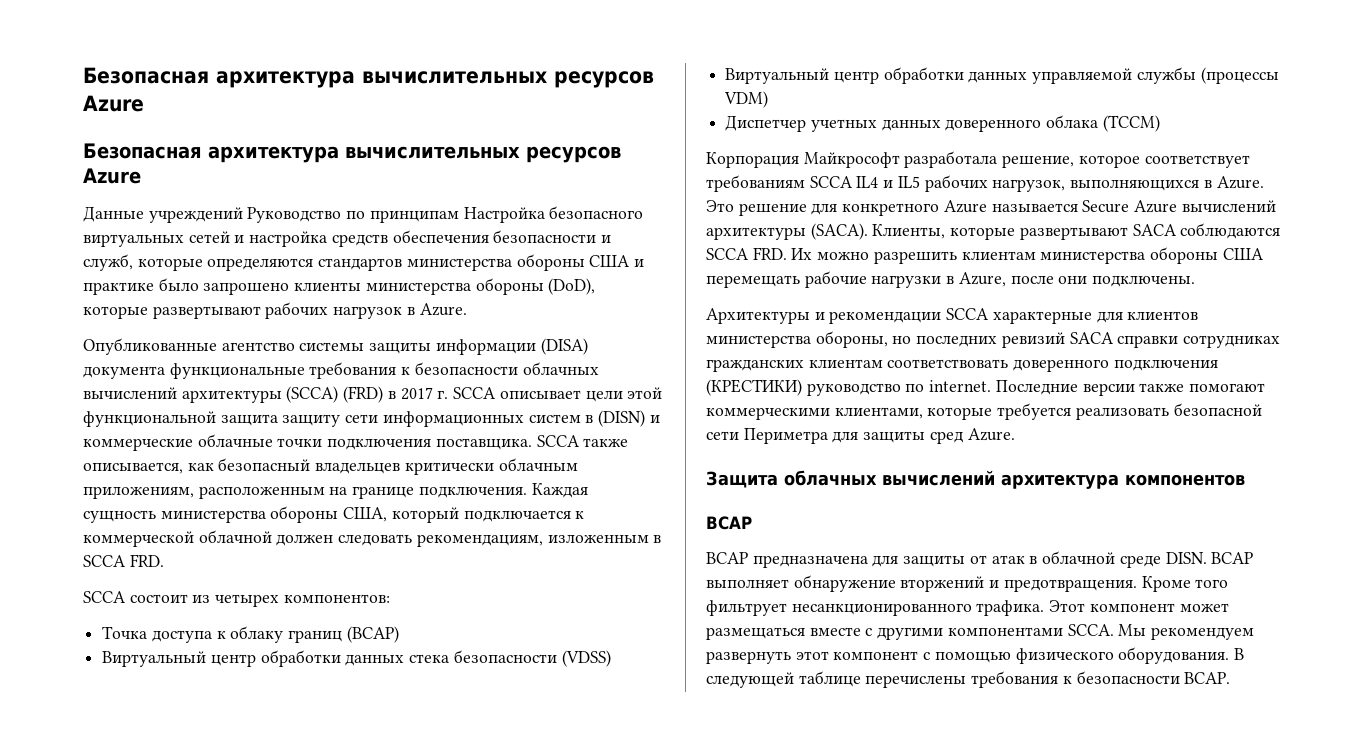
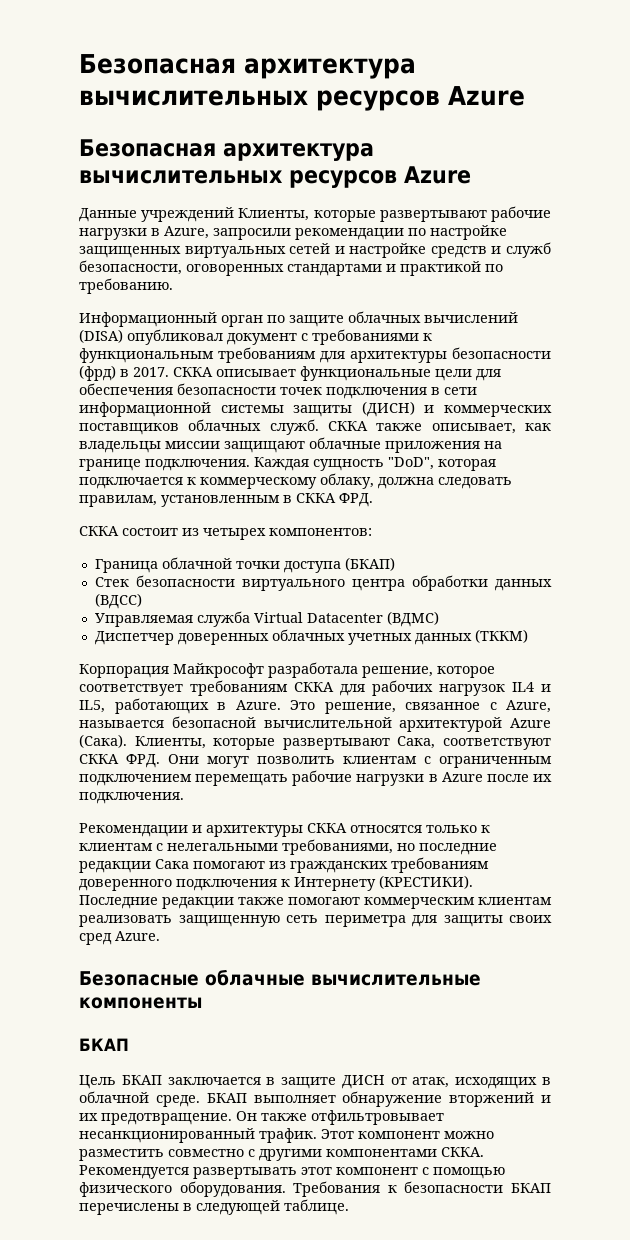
- Данные учреждений Руководство по принципам Настройка безопасного виртуальных сетей и настройка средств обеспечения безопасности и служб, которые определяются стандартов министерства обороны США и практике было запрошено клиенты министерства обороны (DoD), которые развертывают рабочих нагрузок в Azure.
- Опубликованные агентство системы защиты информации (DISA) документа функциональные требования к безопасности облачных вычислений архитектуры (SCCA) (FRD) в 2017 г. SCCA описывает цели этой функциональной защита защиту сети информационных систем в (DISN) и коммерческие облачные точки подключения поставщика. SCCA также описывается, как безопасный владельцев критически облачным приложениям, расположенным на границе подключения.
+ Данные учреждений Клиенты, которые развертывают рабочие нагрузки в Azure, запросили рекомендации по настройке защищенных виртуальных сетей и настройке средств и служб безопасности, оговоренных стандартами и практикой по требованию.
+ Информационный орган по защите облачных вычислений (DISA) опубликовал документ с требованиями к функциональным требованиям для архитектуры безопасности (фрд) в 2017. СККА описывает функциональные цели для обеспечения безопасности точек подключения в сети информационной системы защиты (ДИСН) и коммерческих поставщиков облачных служб. СККА также описывает, как владельцы миссии защищают облачные приложения на границе подключения.
- Каждая сущность министерства обороны США, который подключается к коммерческой облачной должен следовать рекомендациям, изложенным в SCCA FRD.
- SCCA состоит из четырех компонентов:
- Точка доступа к облаку границ (BCAP)
- Виртуальный центр обработки данных стека безопасности (VDSS)
- Виртуальный центр обработки данных управляемой службы (процессы VDM)
- Диспетчер учетных данных доверенного облака (TCCM)
+ Каждая сущность "DoD", которая подключается к коммерческому облаку, должна следовать правилам, установленным в СККА ФРД.
+ СККА состоит из четырех компонентов:
+ Граница облачной точки доступа (БКАП)
+ Стек безопасности виртуального центра обработки данных (ВДСС)
+ Управляемая служба Virtual Datacenter (ВДМС)
+ Диспетчер доверенных облачных учетных данных (ТККМ)
- Корпорация Майкрософт разработала решение, которое соответствует требованиям SCCA IL4 и IL5 рабочих нагрузок, выполняющихся в Azure. Это решение для конкретного Azure называется Secure Azure вычислений архитектуры (SACA). Клиенты, которые развертывают SACA соблюдаются SCCA FRD. Их можно разрешить клиентам министерства обороны США перемещать рабочие нагрузки в Azure, после они подключены.
- Архитектуры и рекомендации SCCA характерные для клиентов министерства обороны, но последних ревизий SACA справки сотрудниках гражданских клиентам соответствовать доверенного подключения (КРЕСТИКИ) руководство по internet. Последние версии также помогают коммерческими клиентами, которые требуется реализовать безопасной сети Периметра для защиты сред Azure.
+ Корпорация Майкрософт разработала решение, которое соответствует требованиям СККА для рабочих нагрузок IL4 и IL5, работающих в Azure. Это решение, связанное с Azure, называется безопасной вычислительной архитектурой Azure (Сака). Клиенты, которые развертывают Сака, соответствуют СККА ФРД. Они могут позволить клиентам с ограниченным подключением перемещать рабочие нагрузки в Azure после их подключения.
+ Рекомендации и архитектуры СККА относятся только к клиентам с нелегальными требованиями, но последние редакции Сака помогают из гражданских требованиям доверенного подключения к Интернету (КРЕСТИКИ). Последние редакции также помогают коммерческим клиентам реализовать защищенную сеть периметра для защиты своих сред Azure.
- Защита облачных вычислений архитектура компонентов
- BCAP
- BCAP предназначена для защиты от атак в облачной среде DISN. BCAP выполняет обнаружение вторжений и предотвращения. Кроме того фильтрует несанкционированного трафика. Этот компонент может размещаться вместе с другими компонентами SCCA. Мы рекомендуем развернуть этот компонент с помощью физического оборудования.
+ Безопасные облачные вычислительные компоненты
+ БКАП
+ Цель БКАП заключается в защите ДИСН от атак, исходящих в облачной среде. БКАП выполняет обнаружение вторжений и их предотвращение. Он также отфильтровывает несанкционированный трафик. Этот компонент можно разместить совместно с другими компонентами СККА. Рекомендуется развертывать этот компонент с помощью физического оборудования.
- В следующей таблице перечислены требования к безопасности BCAP.
+ Требования к безопасности БКАП перечислены в следующей таблице.

